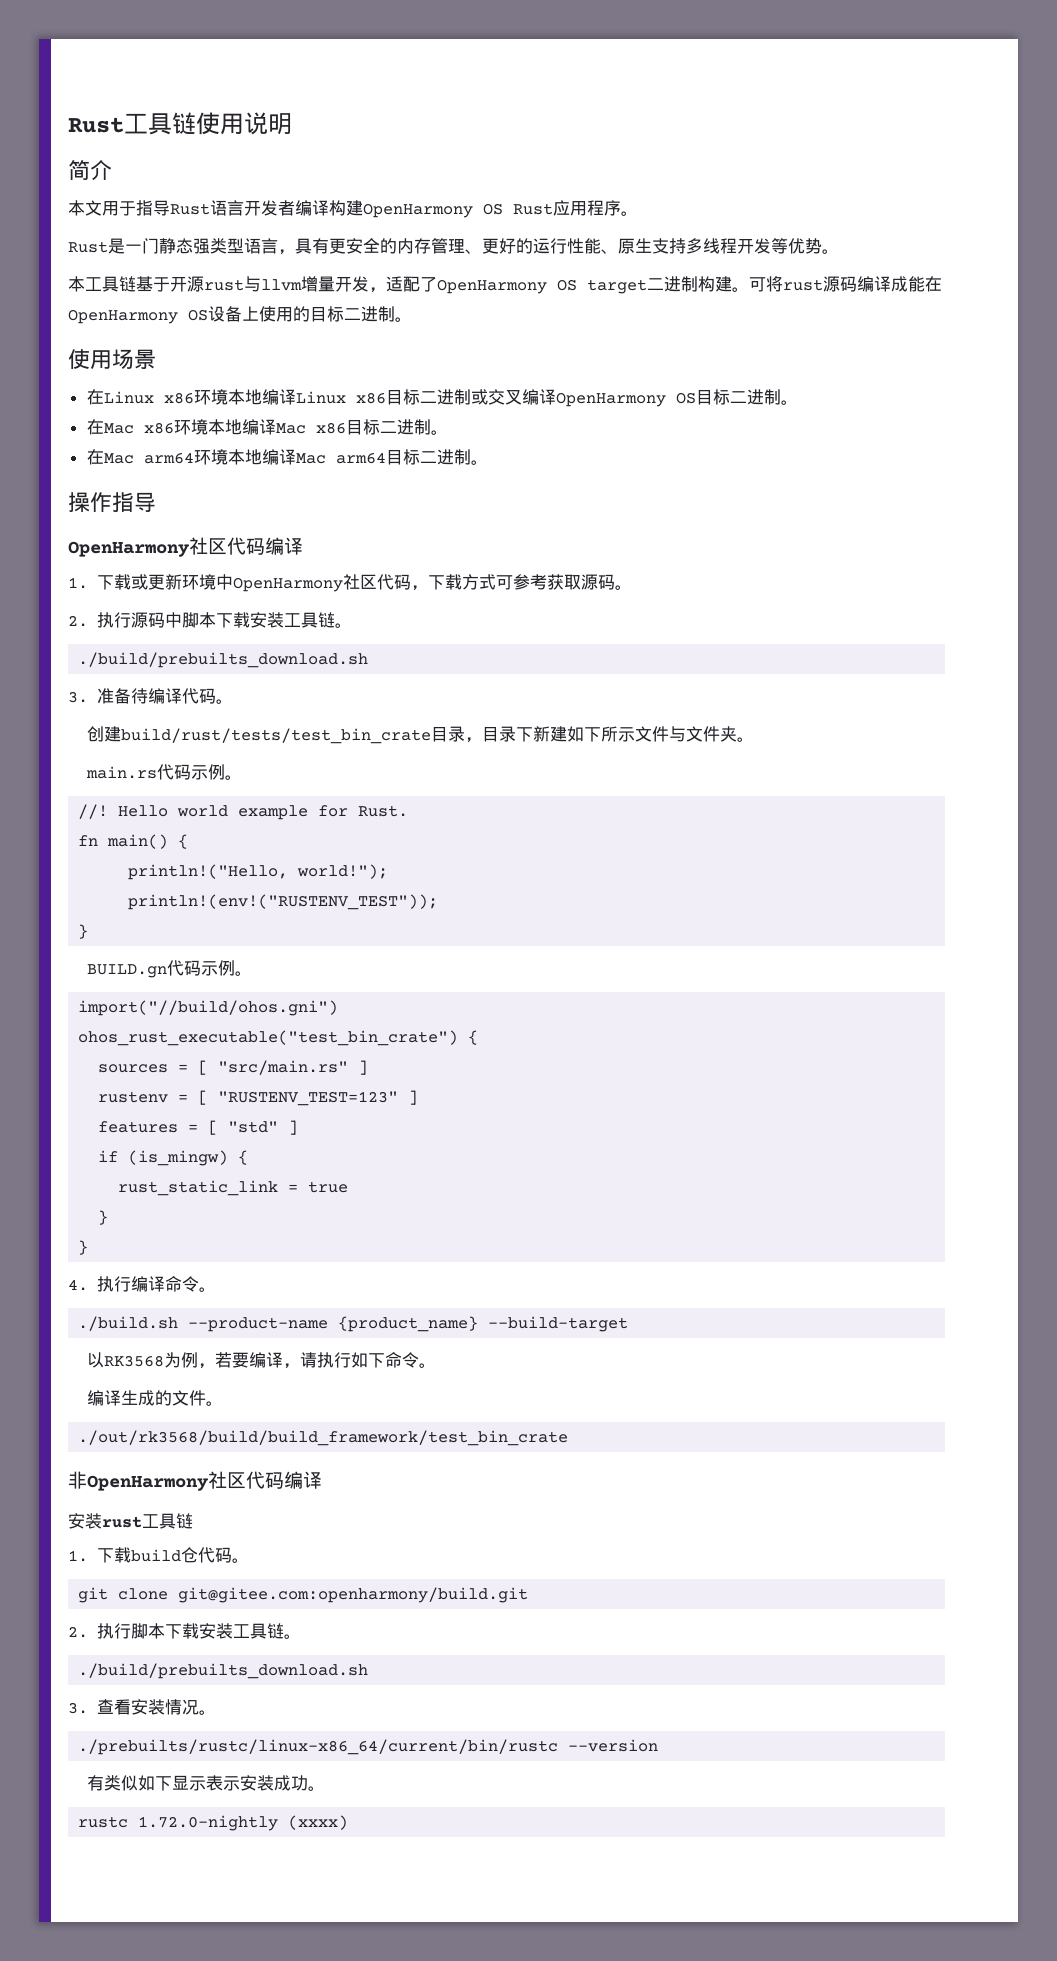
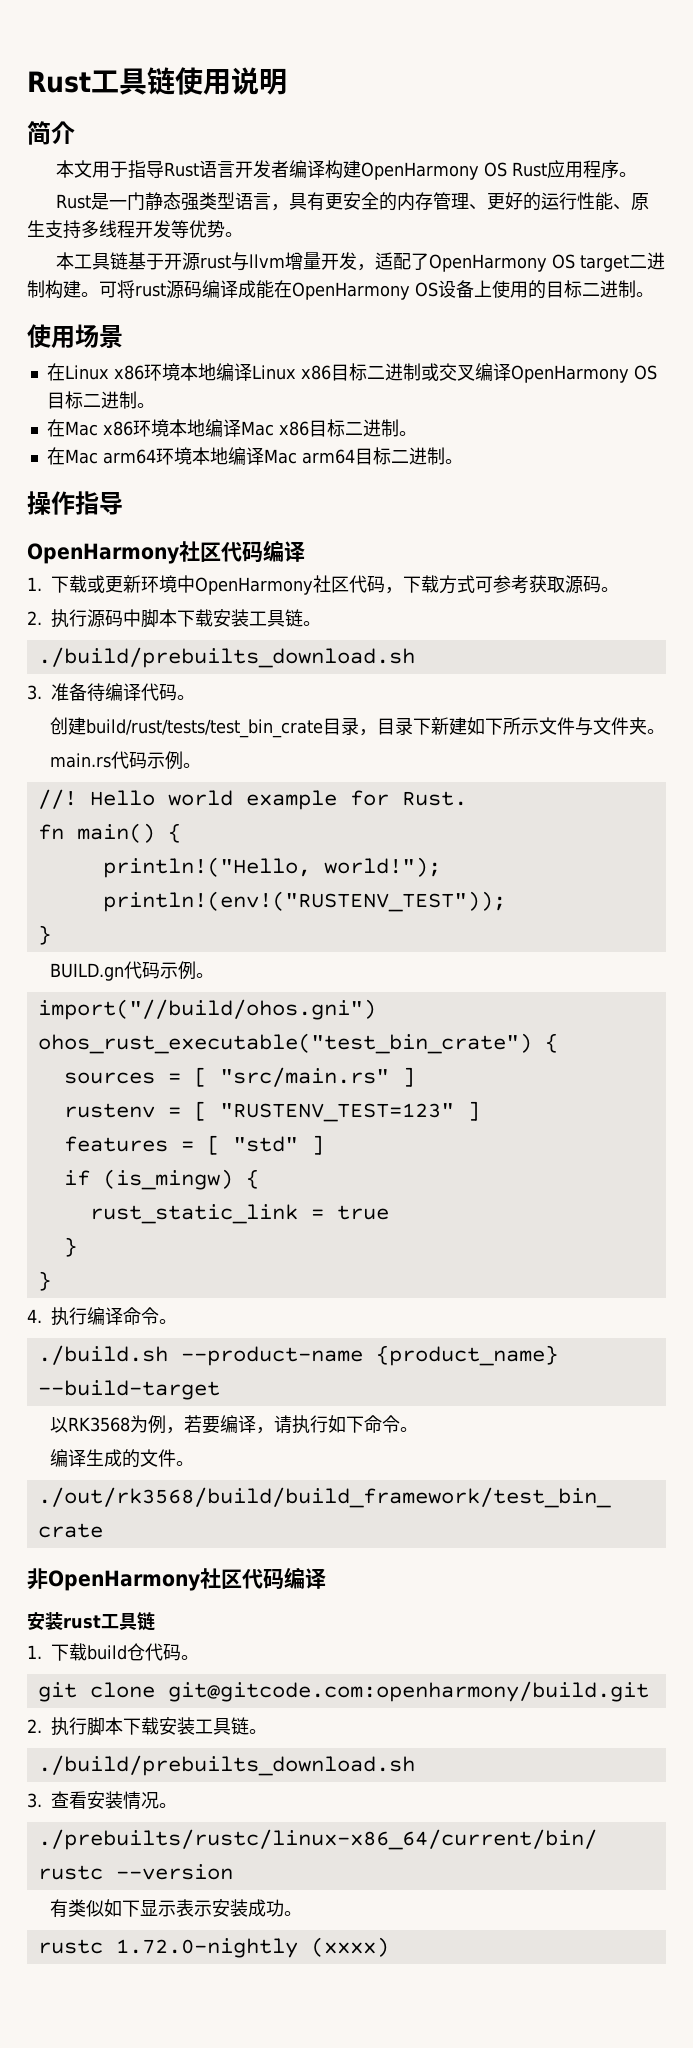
- git clone git@gitee.com:openharmony/build.git
+ git clone git@gitcode.com:openharmony/build.git

